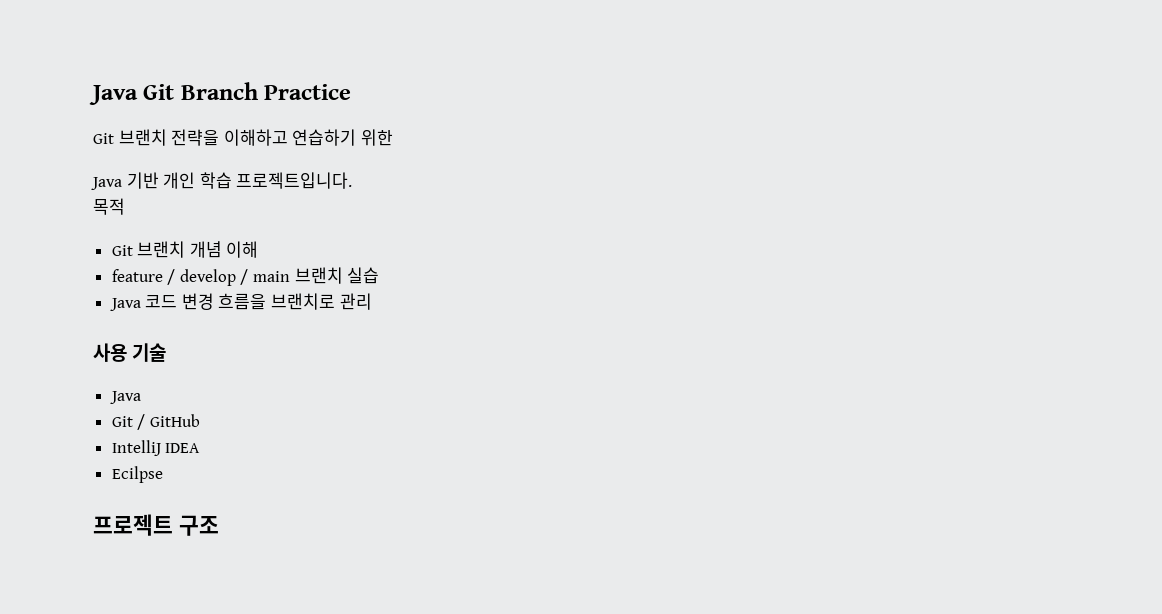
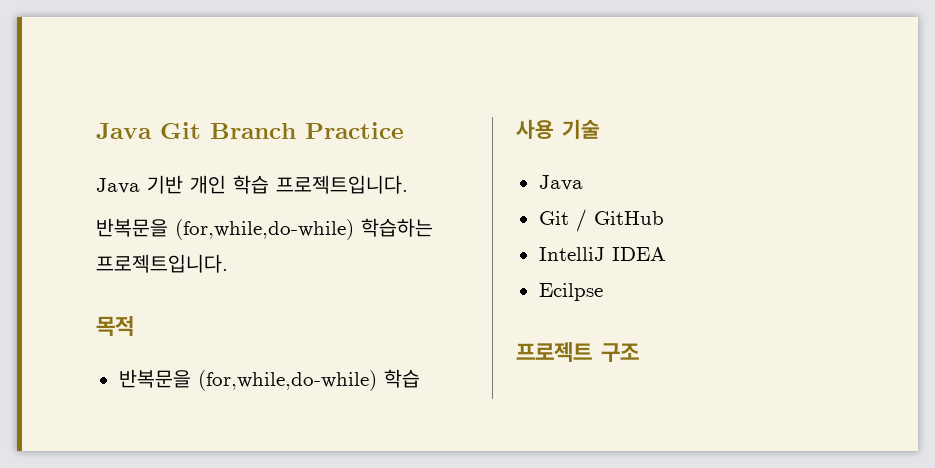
- Git 브랜치 전략을 이해하고 연습하기 위한
+ 반복문을 (for,while,do-while) 학습하는 프로젝트입니다.
  목적
- Git 브랜치 개념 이해
- feature / develop / main 브랜치 실습
- Java 코드 변경 흐름을 브랜치로 관리
+ 반복문을 (for,while,do-while) 학습

